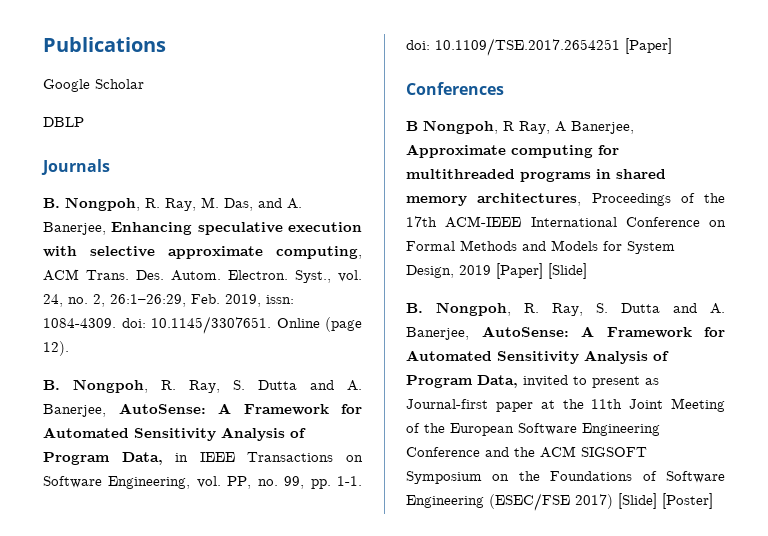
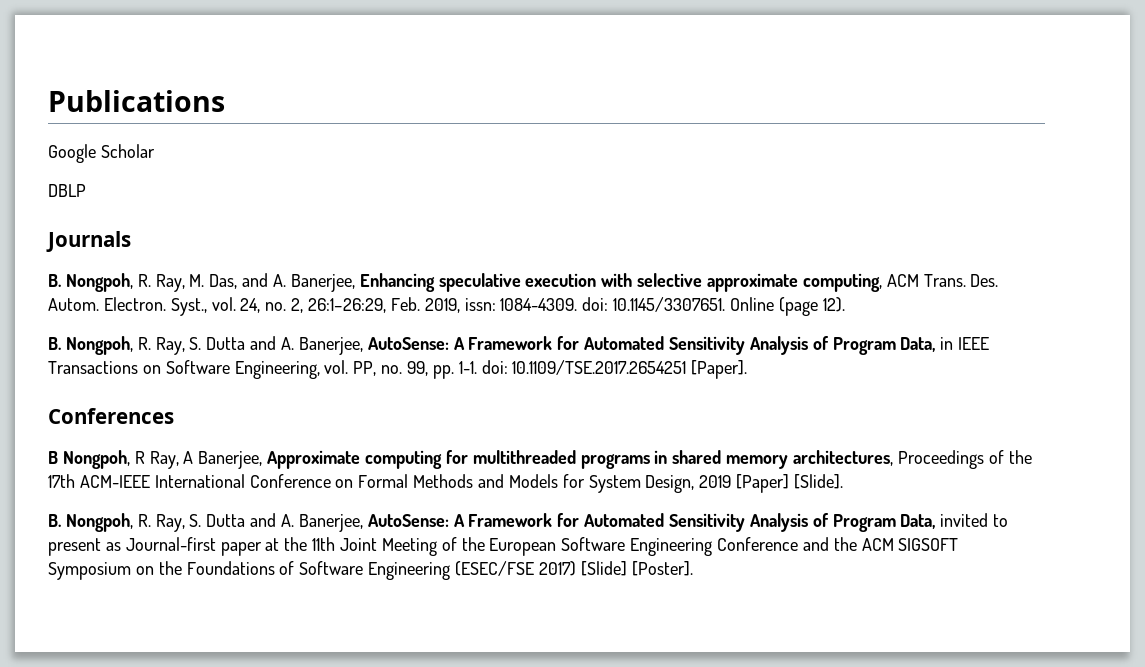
- B. Nongpoh, R. Ray, S. Dutta and A. Banerjee, AutoSense: A Framework for Automated Sensitivity Analysis of Program Data, in IEEE Transactions on Software Engineering, vol. PP, no. 99, pp. 1-1. doi: 10.1109/TSE.2017.2654251 [Paper]
+ B. Nongpoh, R. Ray, S. Dutta and A. Banerjee, AutoSense: A Framework for Automated Sensitivity Analysis of Program Data, in IEEE Transactions on Software Engineering, vol. PP, no. 99, pp. 1-1. doi: 10.1109/TSE.2017.2654251 [Paper].
- B Nongpoh, R Ray, A Banerjee, Approximate computing for multithreaded programs in shared memory architectures, Proceedings of the 17th ACM-IEEE International Conference on Formal Methods and Models for System Design, 2019 [Paper] [Slide]
+ B Nongpoh, R Ray, A Banerjee, Approximate computing for multithreaded programs in shared memory architectures, Proceedings of the 17th ACM-IEEE International Conference on Formal Methods and Models for System Design, 2019 [Paper] [Slide].
- B. Nongpoh, R. Ray, S. Dutta and A. Banerjee, AutoSense: A Framework for Automated Sensitivity Analysis of Program Data, invited to present as Journal-first paper at the 11th Joint Meeting of the European Software Engineering Conference and the ACM SIGSOFT Symposium on the Foundations of Software Engineering (ESEC/FSE 2017) [Slide] [Poster]
+ B. Nongpoh, R. Ray, S. Dutta and A. Banerjee, AutoSense: A Framework for Automated Sensitivity Analysis of Program Data, invited to present as Journal-first paper at the 11th Joint Meeting of the European Software Engineering Conference and the ACM SIGSOFT Symposium on the Foundations of Software Engineering (ESEC/FSE 2017) [Slide] [Poster].

